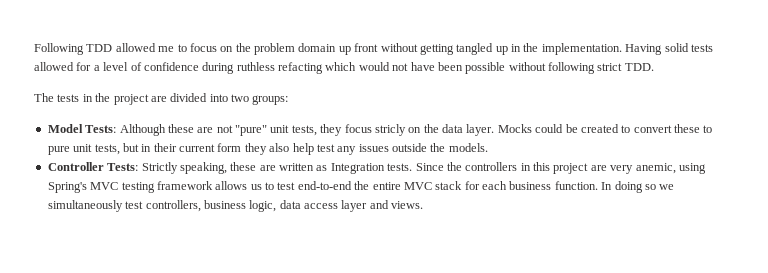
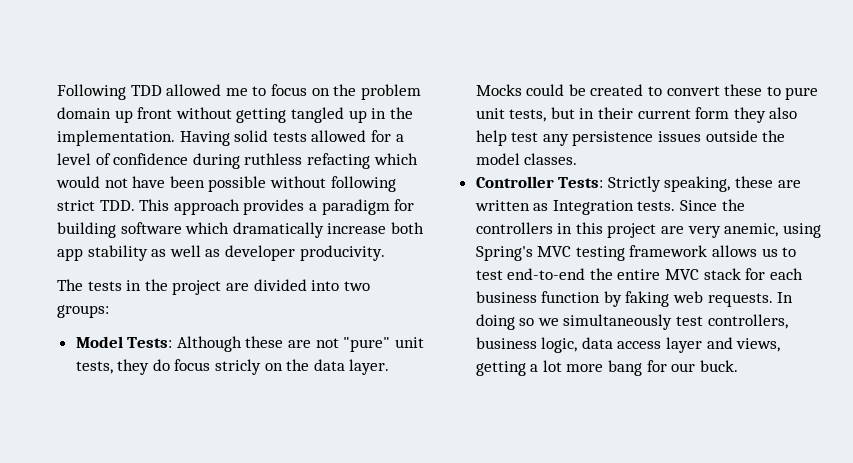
- Having solid tests allowed for a level of confidence during ruthless refacting which would not have been possible without following strict TDD.
+ Having solid tests allowed for a level of confidence during ruthless refacting which would not have been possible without following strict TDD. This approach provides a paradigm for building software which dramatically increase both app stability as well as developer producivity.
- Model Tests: Although these are not "pure" unit tests, they focus stricly on the data layer.
+ Model Tests: Although these are not "pure" unit tests, they do focus stricly on the data layer.
- Mocks could be created to convert these to pure unit tests, but in their current form they also help test any issues outside the models.
+ Mocks could be created to convert these to pure unit tests, but in their current form they also help test any persistence issues outside the model classes.
- Since the controllers in this project are very anemic, using Spring's MVC testing framework allows us to test end-to-end the entire MVC stack for each business function.
+ Since the controllers in this project are very anemic, using Spring's MVC testing framework allows us to test end-to-end the entire MVC stack for each business function by faking web requests.
- In doing so we simultaneously test controllers, business logic, data access layer and views.
+ In doing so we simultaneously test controllers, business logic, data access layer and views, getting a lot more bang for our buck.

